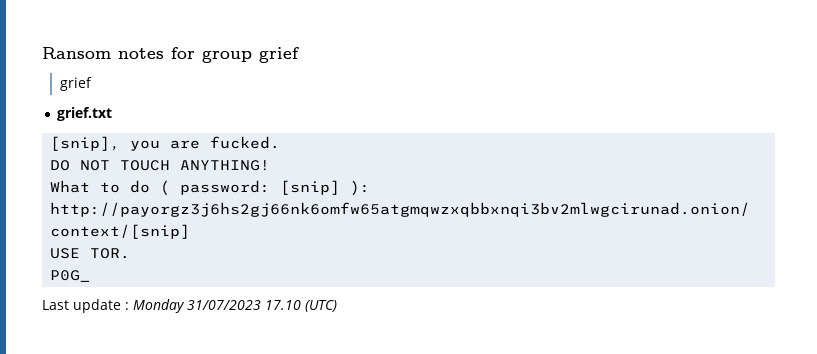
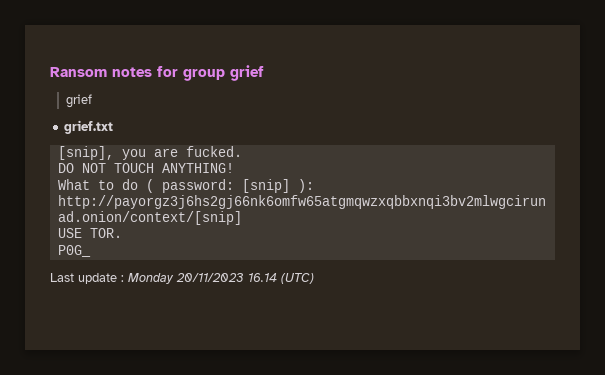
- Last update : Monday 31/07/2023 17.10 (UTC)
+ Last update : Monday 20/11/2023 16.14 (UTC)

